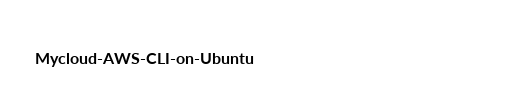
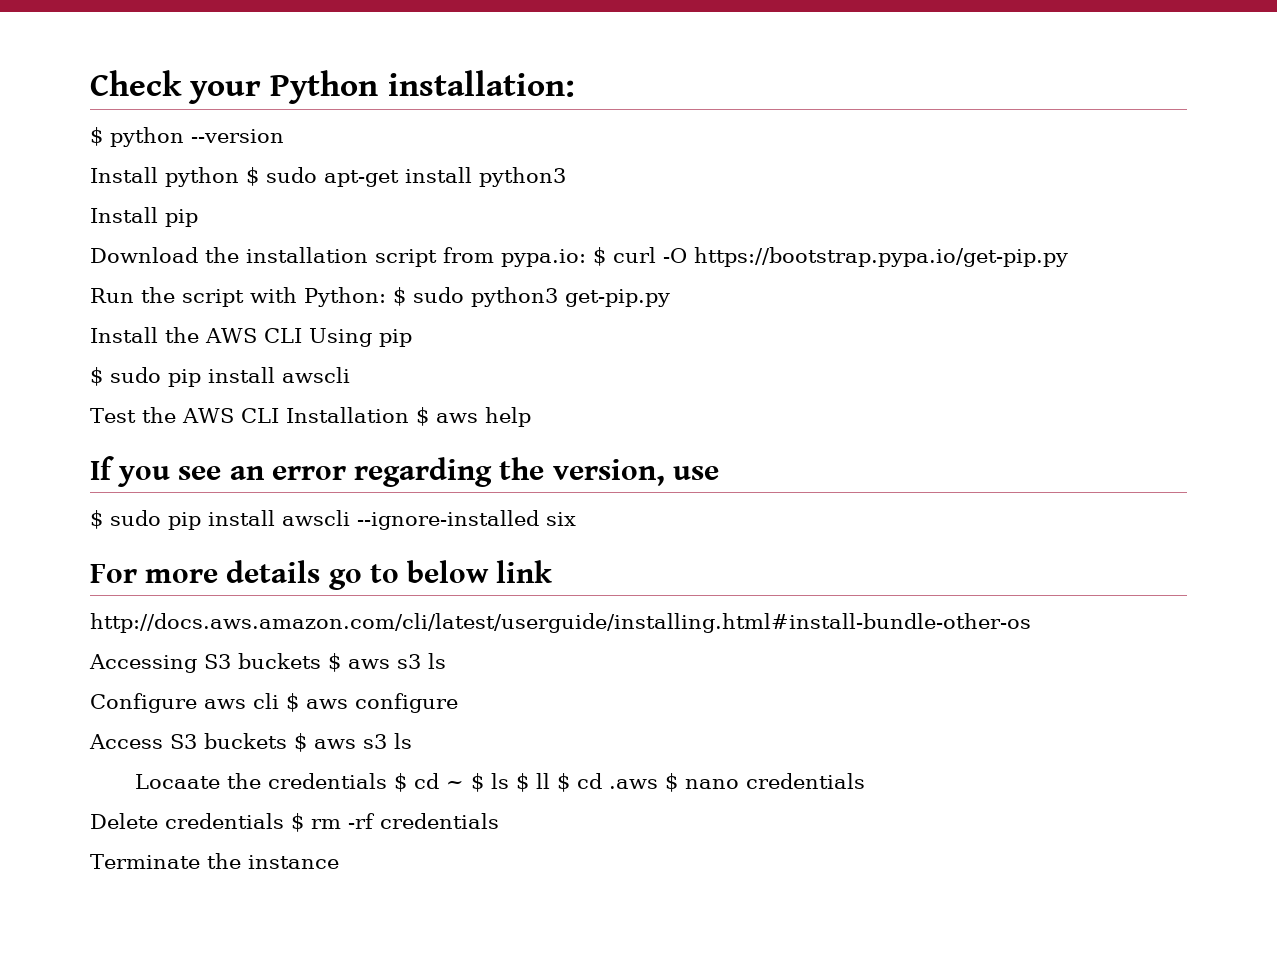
- Mycloud-AWS-CLI-on-Ubuntu
+ Check your Python installation:
+ $ python --version
+ Install python $ sudo apt-get install python3
+ Install pip
+ Download the installation script from pypa.io: $ curl -O https://bootstrap.pypa.io/get-pip.py
+ Run the script with Python: $ sudo python3 get-pip.py
+ Install the AWS CLI Using pip
+ $ sudo pip install awscli
+ Test the AWS CLI Installation $ aws help
+ If you see an error regarding the version, use
+ $ sudo pip install awscli --ignore-installed six
+ For more details go to below link
+ http://docs.aws.amazon.com/cli/latest/userguide/installing.html#install-bundle-other-os
+ Accessing S3 buckets $ aws s3 ls
+ Configure aws cli $ aws configure
+ Access S3 buckets $ aws s3 ls
+ Locaate the credentials $ cd ~ $ ls $ ll $ cd .aws $ nano credentials
+ Delete credentials $ rm -rf credentials
+ Terminate the instance

